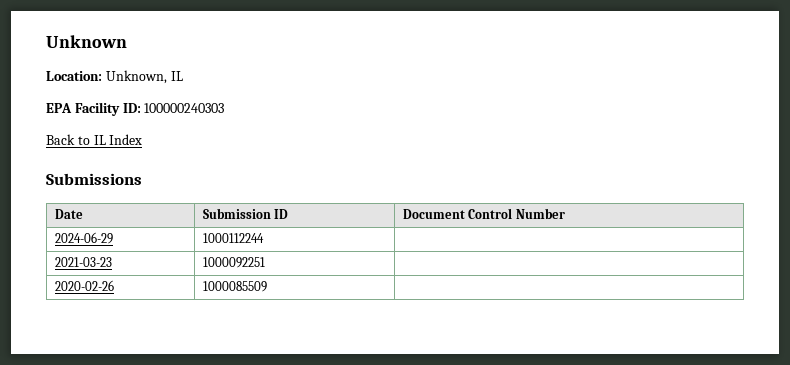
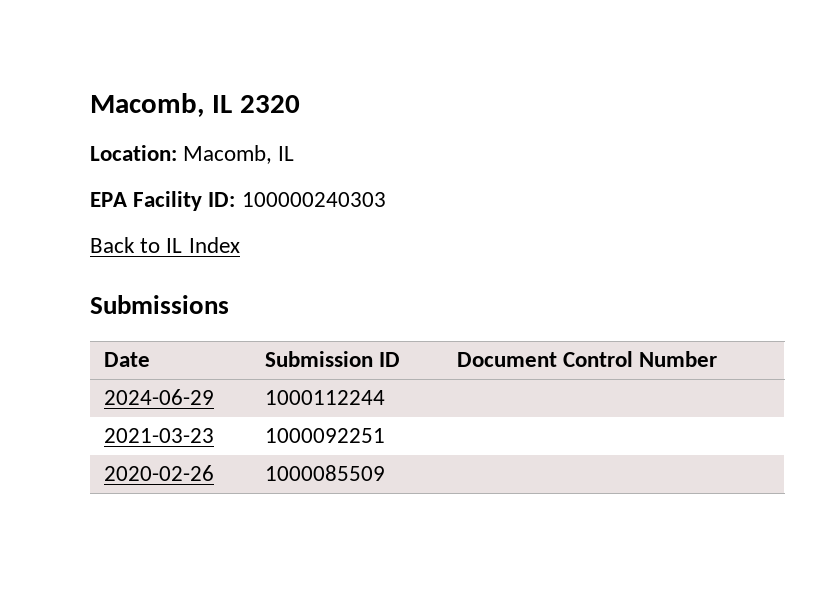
- Unknown
+ Macomb, IL 2320
- Location: Unknown, IL
+ Location: Macomb, IL

